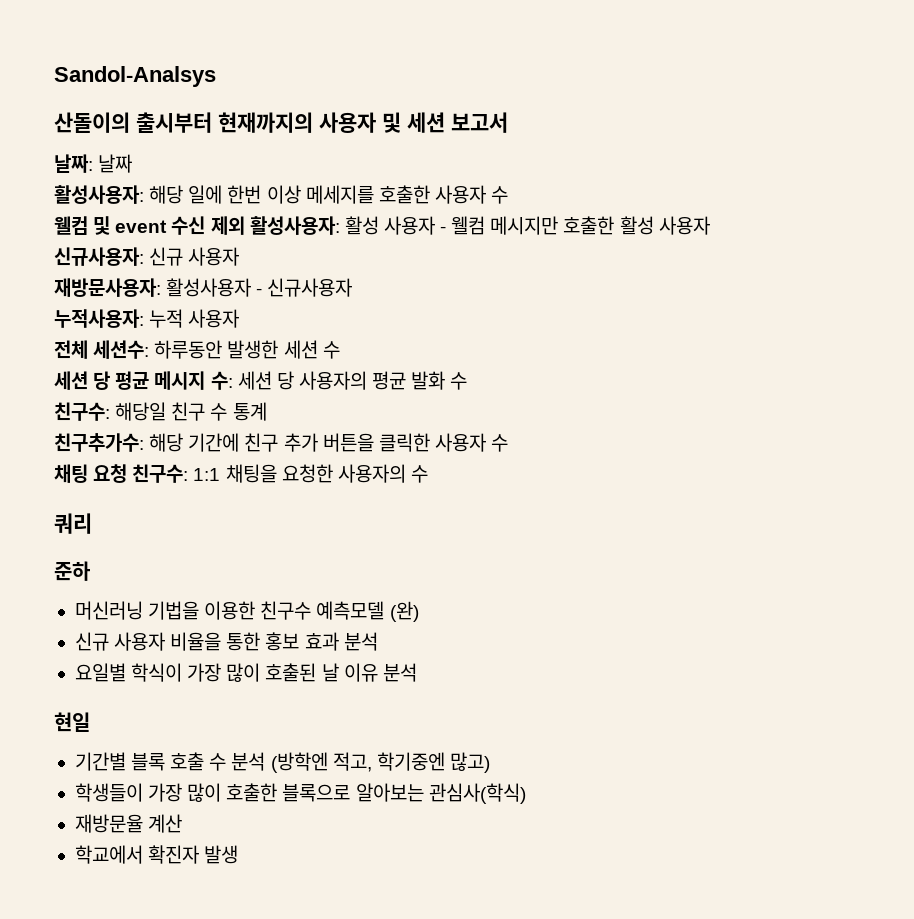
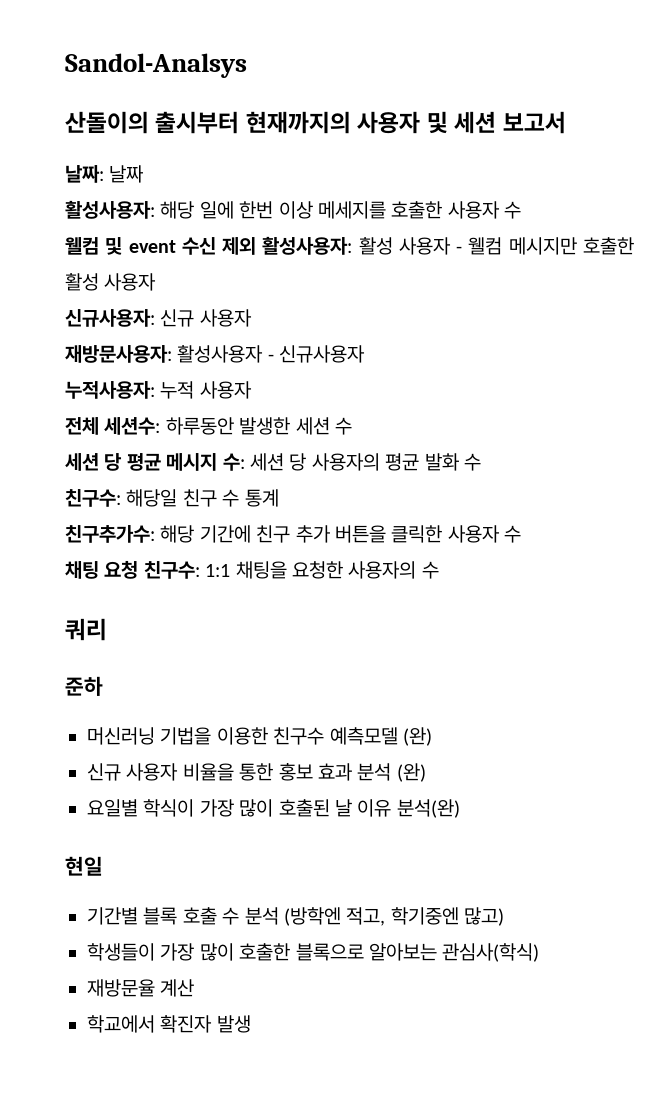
- 신규 사용자 비율을 통한 홍보 효과 분석
+ 신규 사용자 비율을 통한 홍보 효과 분석 (완)
- 요일별 학식이 가장 많이 호출된 날 이유 분석
+ 요일별 학식이 가장 많이 호출된 날 이유 분석(완)

